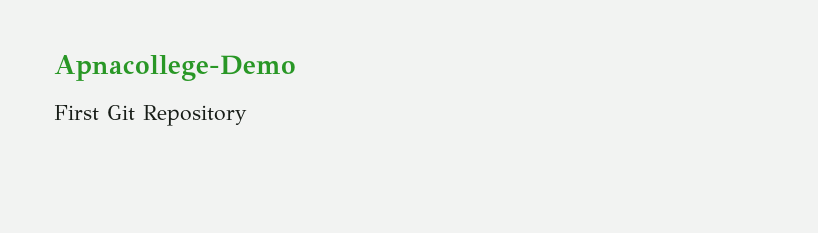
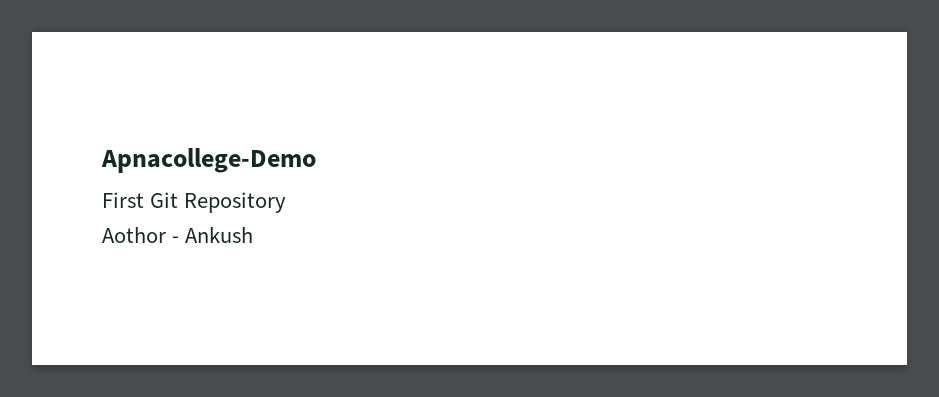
+ Aothor - Ankush

